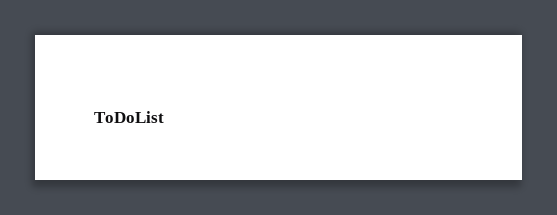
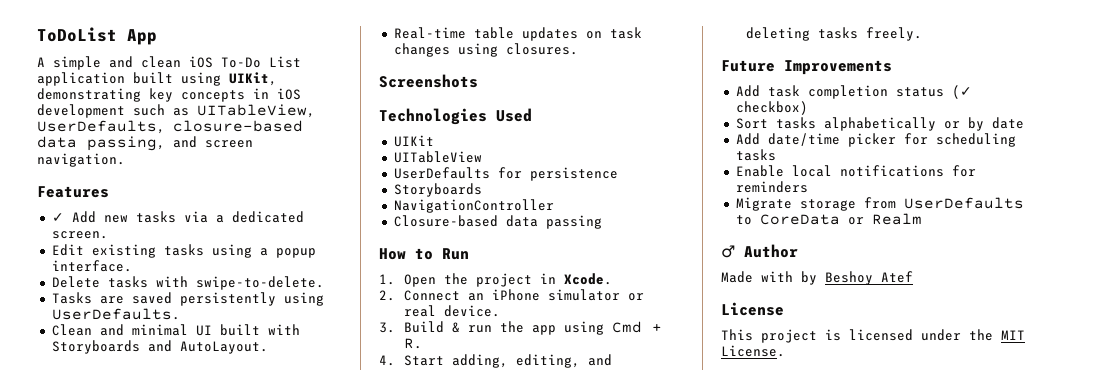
- ToDoList
+ ToDoList App
+ A simple and clean iOS To-Do List application built using UIKit, demonstrating key concepts in iOS development such as UITableView, UserDefaults, closure-based data passing, and screen navigation.
+ Features
+ ✓ Add new tasks via a dedicated screen.
+ Edit existing tasks using a popup interface.
+ Delete tasks with swipe-to-delete.
+ Tasks are saved persistently using UserDefaults.
+ Clean and minimal UI built with Storyboards and AutoLayout.
+ Real-time table updates on task changes using closures.
+ Screenshots
+ Technologies Used
+ UIKit
+ UITableView
+ UserDefaults for persistence
+ Storyboards
+ NavigationController
+ Closure-based data passing
+ How to Run
+ 1. Open the project in Xcode.
+ 2. Connect an iPhone simulator or real device.
+ 3. Build & run the app using Cmd + R.
+ 4. Start adding, editing, and deleting tasks freely.
+ Future Improvements
+ Add task completion status (✓ checkbox)
+ Sort tasks alphabetically or by date
+ Add date/time picker for scheduling tasks
+ Enable local notifications for reminders
+ Migrate storage from UserDefaults to CoreData or Realm
+ ♂ Author
+ Made with by Beshoy Atef
+ License
+ This project is licensed under the MIT License.

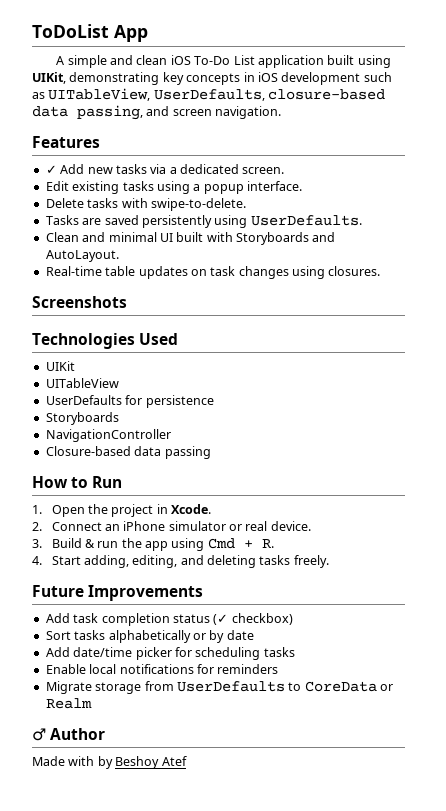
- License
- This project is licensed under the MIT License.

